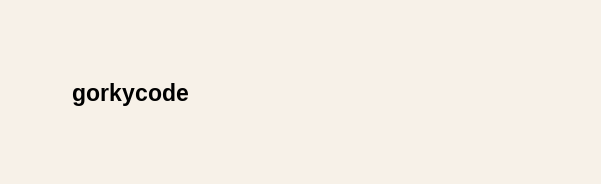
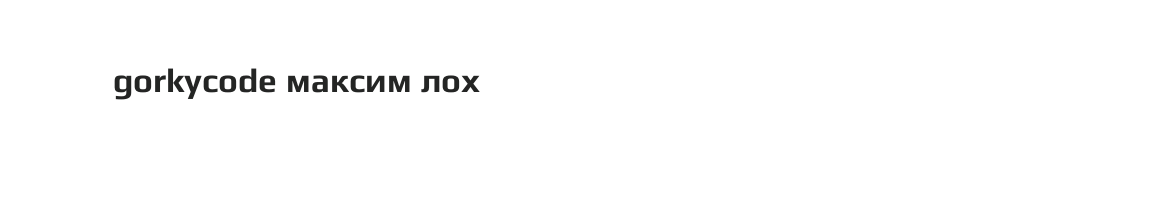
- gorkycode
+ gorkycode максим лох

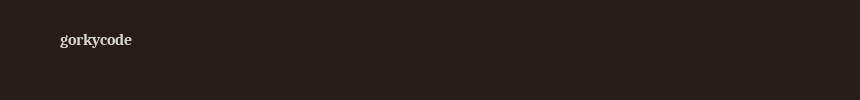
- gorkycode максим лох
+ gorkycode

